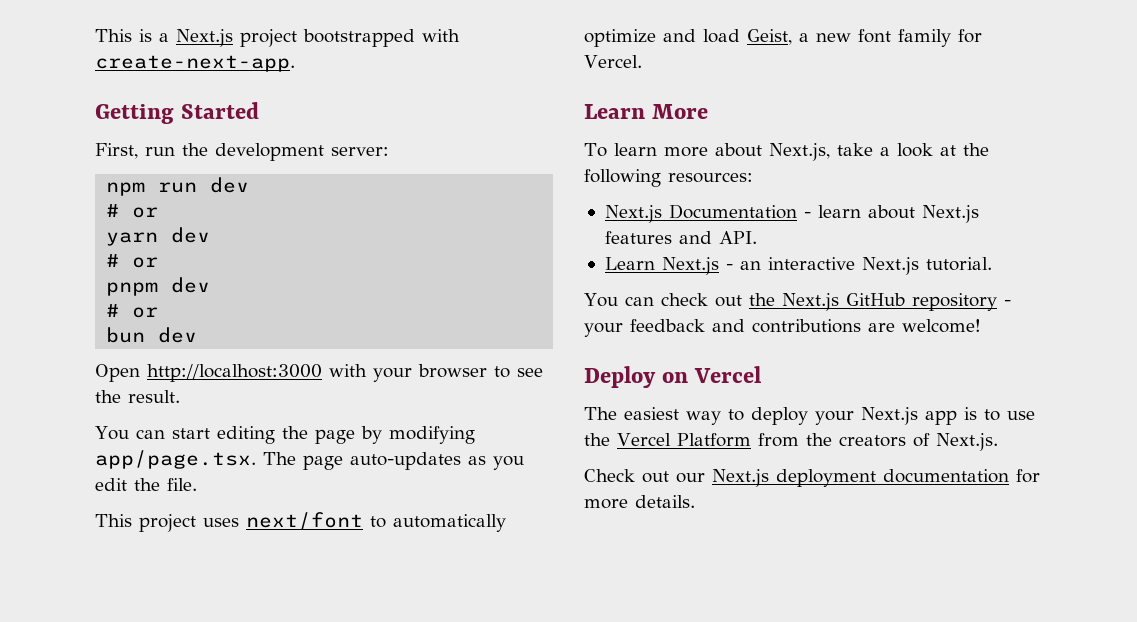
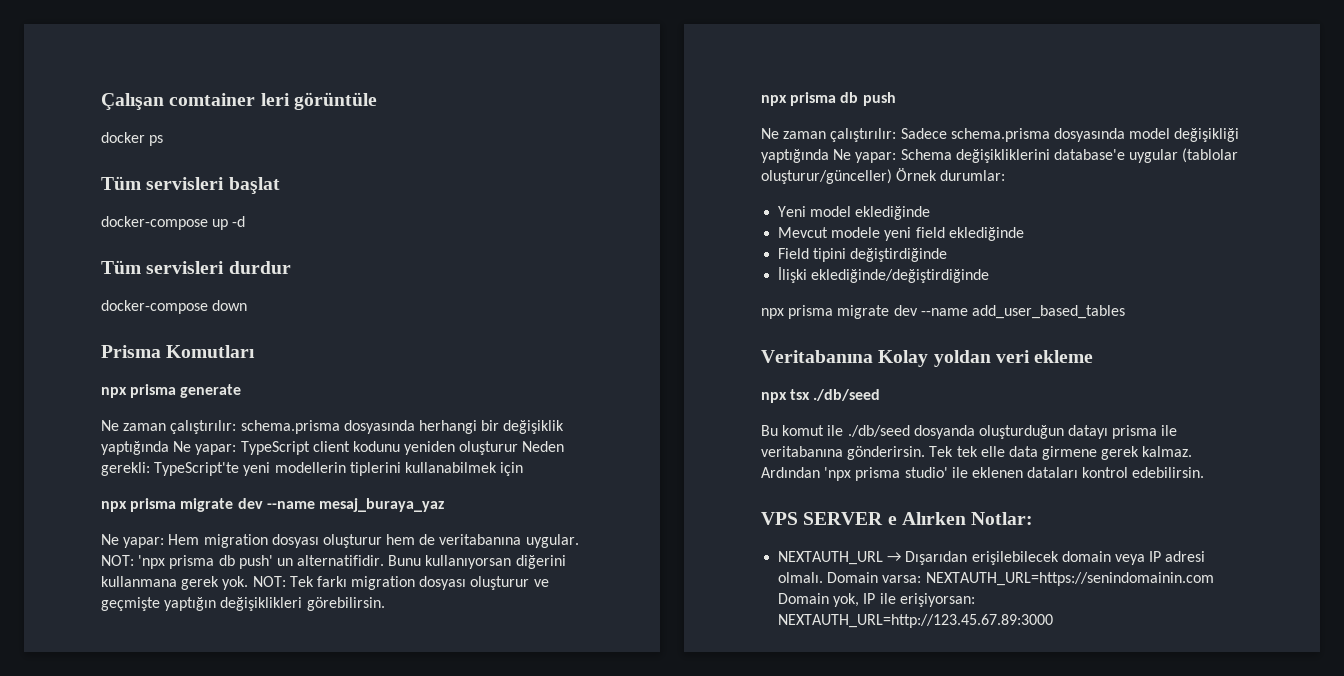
- This is a Next.js project bootstrapped with create-next-app.
- Getting Started
- First, run the development server:
- npm run dev
- # or
- yarn dev
- # or
- pnpm dev
- # or
- bun dev
- Open http://localhost:3000 with your browser to see the result.
- You can start editing the page by modifying app/page.tsx. The page auto-updates as you edit the file.
- This project uses next/font to automatically optimize and load Geist, a new font family for Vercel.
- Learn More
- To learn more about Next.js, take a look at the following resources:
- Next.js Documentation - learn about Next.js features and API.
- Learn Next.js - an interactive Next.js tutorial.
- You can check out the Next.js GitHub repository - your feedback and contributions are welcome!
- Deploy on Vercel
- The easiest way to deploy your Next.js app is to use the Vercel Platform from the creators of Next.js.
- Check out our Next.js deployment documentation for more details.
+ Çalışan comtainer leri görüntüle
+ docker ps
+ Tüm servisleri başlat
+ docker-compose up -d
+ Tüm servisleri durdur
+ docker-compose down
+ Prisma Komutları
+ npx prisma generate
+ Ne zaman çalıştırılır: schema.prisma dosyasında herhangi bir değişiklik yaptığında Ne yapar: TypeScript client kodunu yeniden oluşturur Neden gerekli: TypeScript'te yeni modellerin tiplerini kullanabilmek için
+ npx prisma migrate dev --name mesaj_buraya_yaz
+ Ne yapar: Hem migration dosyası oluşturur hem de veritabanına uygular. NOT: 'npx prisma db push' un alternatifidir. Bunu kullanıyorsan diğerini kullanmana gerek yok. NOT: Tek farkı migration dosyası oluşturur ve geçmişte yaptığın değişiklikleri görebilirsin.
+ npx prisma db push
+ Ne zaman çalıştırılır: Sadece schema.prisma dosyasında model değişikliği yaptığında Ne yapar: Schema değişikliklerini database'e uygular (tablolar oluşturur/günceller) Örnek durumlar:
+ Yeni model eklediğinde
+ Mevcut modele yeni field eklediğinde
+ Field tipini değiştirdiğinde
+ İlişki eklediğinde/değiştirdiğinde
+ npx prisma migrate dev --name add_user_based_tables
+ Veritabanına Kolay yoldan veri ekleme
+ npx tsx ./db/seed
+ Bu komut ile ./db/seed dosyanda oluşturduğun datayı prisma ile veritabanına gönderirsin. Tek tek elle data girmene gerek kalmaz. Ardından 'npx prisma studio' ile eklenen dataları kontrol edebilirsin.
+ VPS SERVER e Alırken Notlar:
+ NEXTAUTH_URL → Dışarıdan erişilebilecek domain veya IP adresi olmalı. Domain varsa: NEXTAUTH_URL=https://senindomainin.com Domain yok, IP ile erişiyorsan: NEXTAUTH_URL=http://123.45.67.89:3000

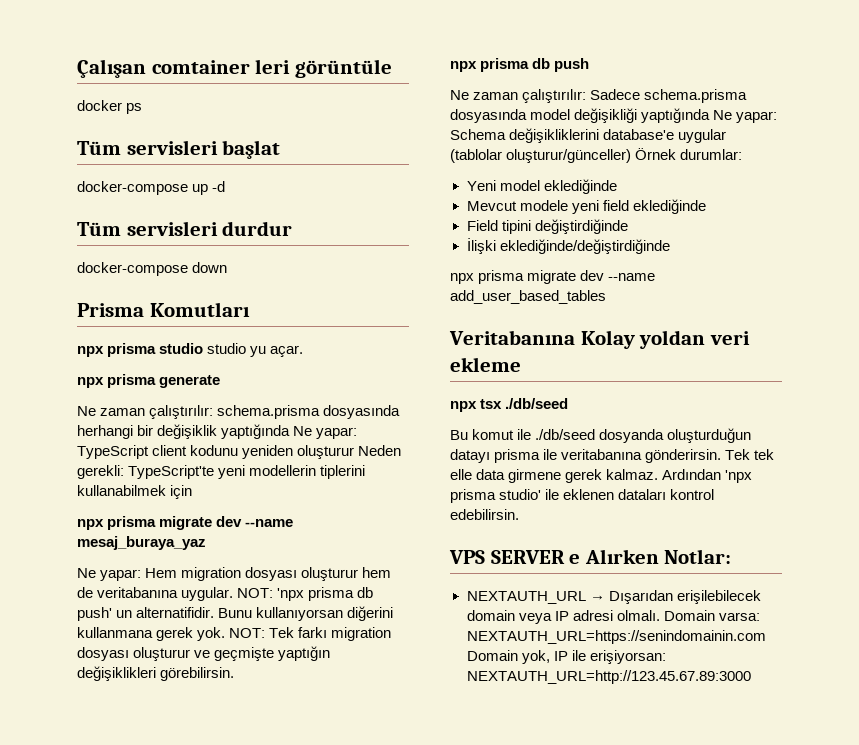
+ npx prisma studio studio yu açar.

